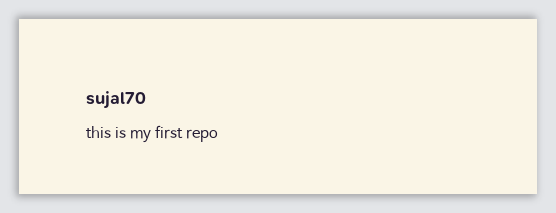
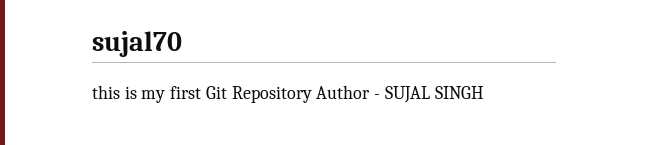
- this is my first repo
+ this is my first Git Repository Author - SUJAL SINGH

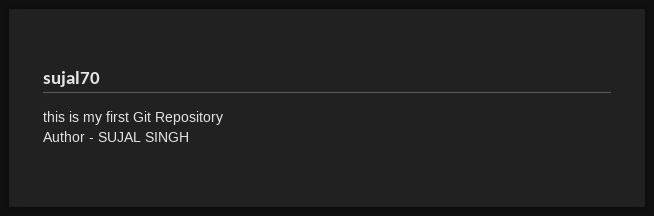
- this is my first Git Repository Author - SUJAL SINGH
+ this is my first Git Repository
+ Author - SUJAL SINGH

